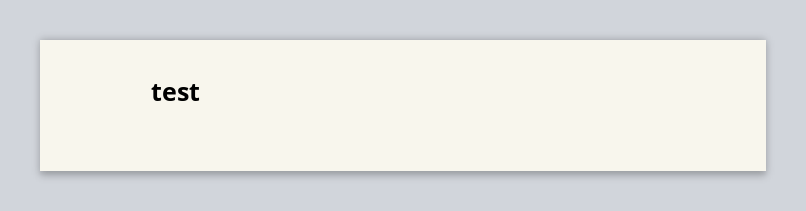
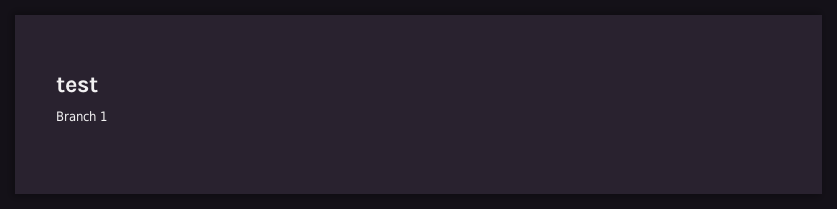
+ Branch 1

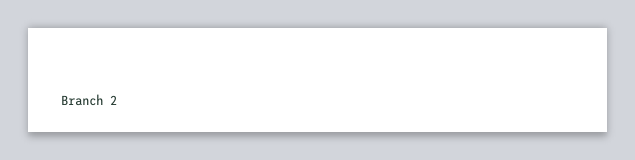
- test
- Branch 1
+ Branch 2

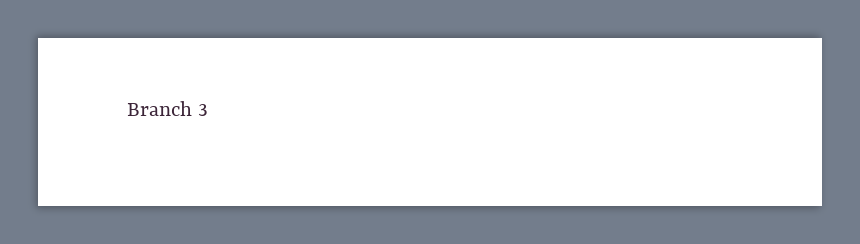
- Branch 2
+ Branch 3

